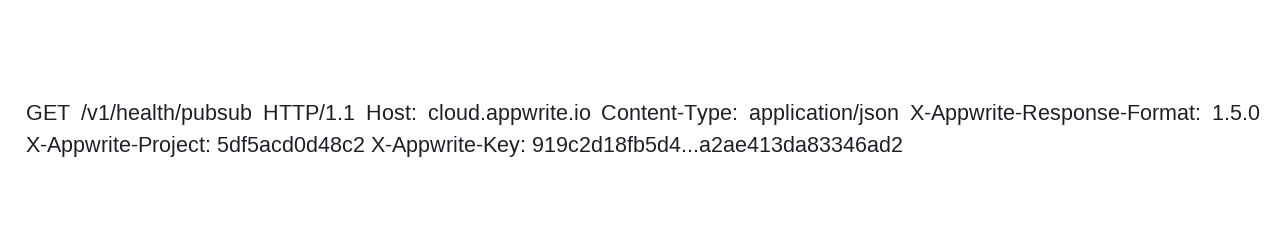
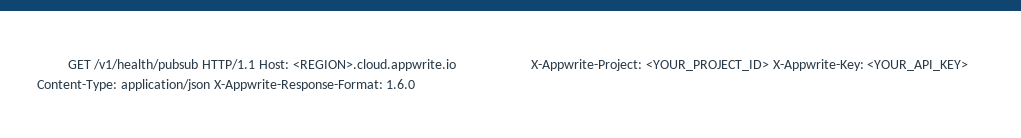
- GET /v1/health/pubsub HTTP/1.1 Host: cloud.appwrite.io Content-Type: application/json X-Appwrite-Response-Format: 1.5.0 X-Appwrite-Project: 5df5acd0d48c2 X-Appwrite-Key: 919c2d18fb5d4...a2ae413da83346ad2
+ GET /v1/health/pubsub HTTP/1.1 Host: <REGION>.cloud.appwrite.io Content-Type: application/json X-Appwrite-Response-Format: 1.6.0 X-Appwrite-Project: <YOUR_PROJECT_ID> X-Appwrite-Key: <YOUR_API_KEY>

